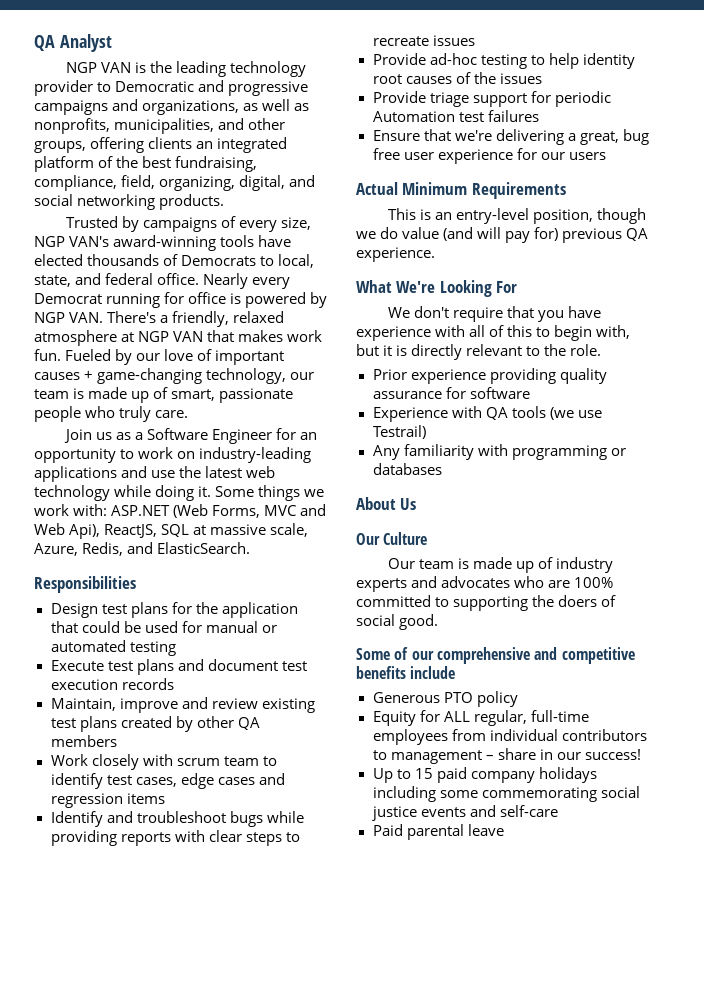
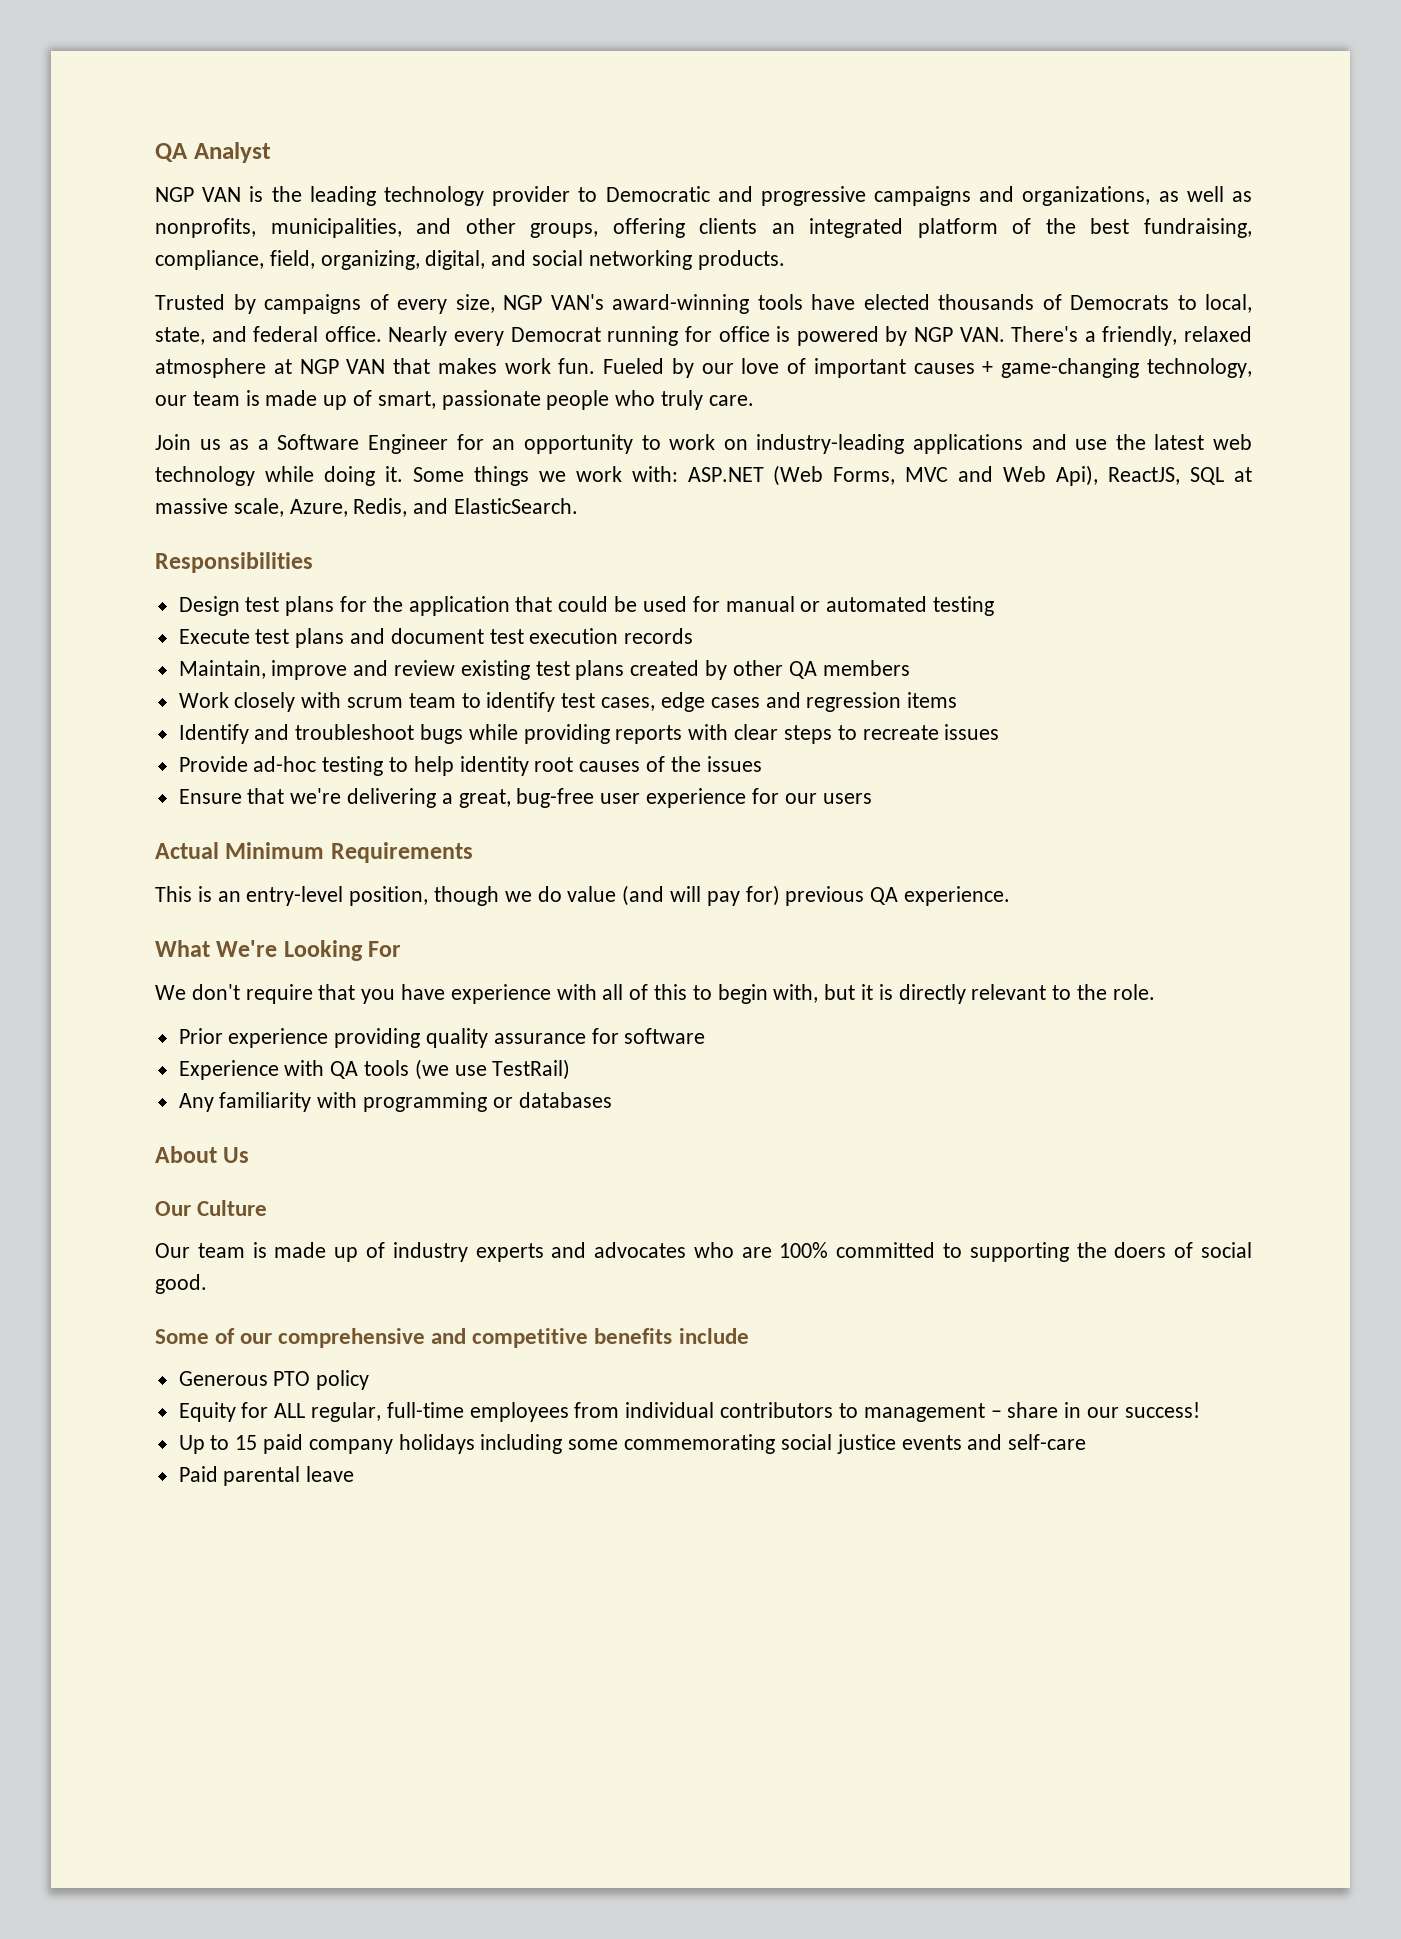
- Provide triage support for periodic Automation test failures
- Ensure that we're delivering a great, bug free user experience for our users
+ Ensure that we're delivering a great, bug-free user experience for our users
- Experience with QA tools (we use Testrail)
+ Experience with QA tools (we use TestRail)

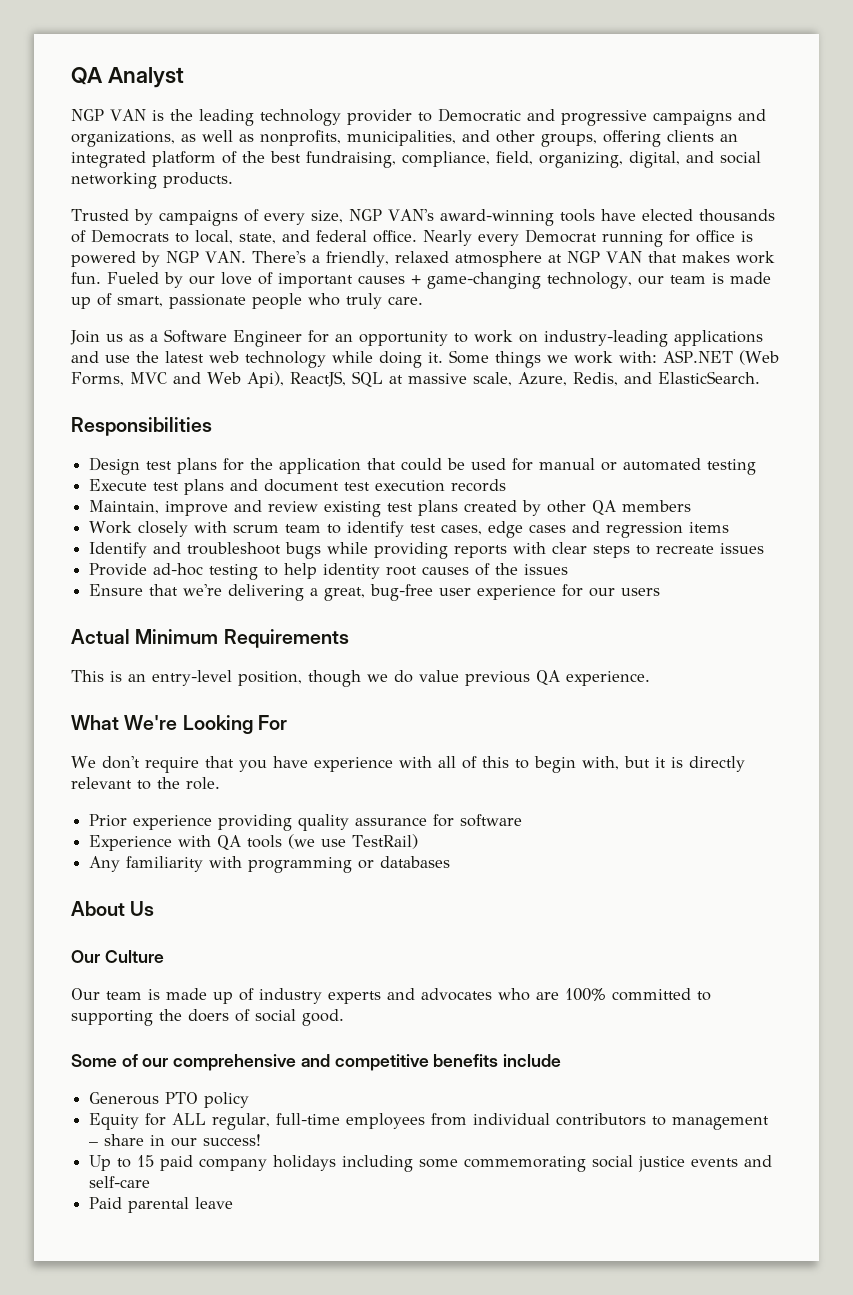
- This is an entry-level position, though we do value (and will pay for) previous QA experience.
+ This is an entry-level position, though we do value previous QA experience.

